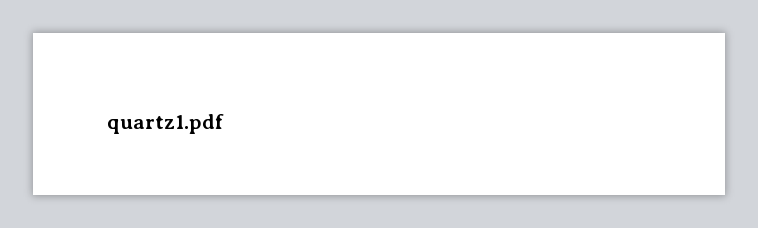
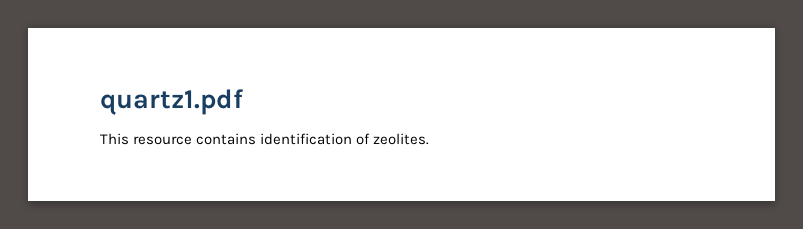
+ This resource contains identification of zeolites.

